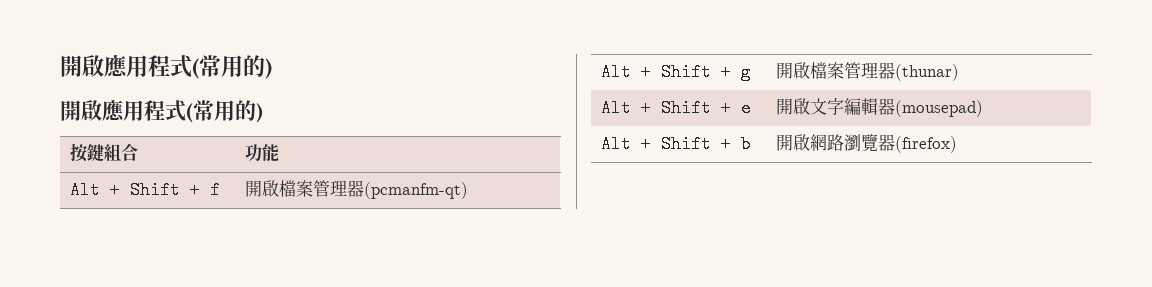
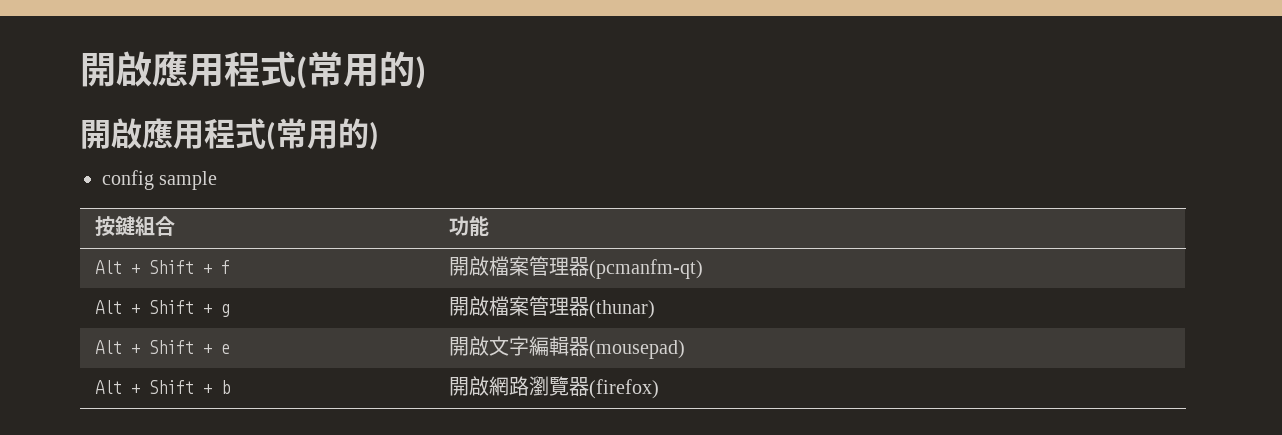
+ config sample

